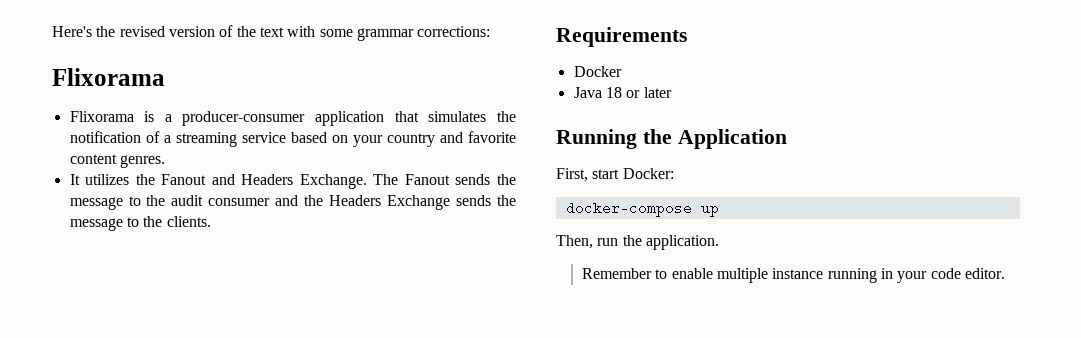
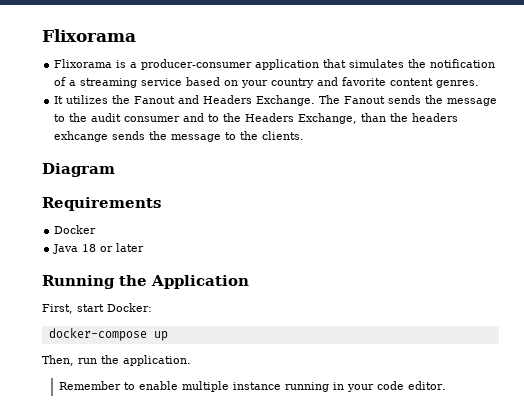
- Here's the revised version of the text with some grammar corrections:
- The Fanout sends the message to the audit consumer and the Headers Exchange sends the message to the clients.
+ The Fanout sends the message to the audit consumer and to the Headers Exchange, than the headers exhcange sends the message to the clients.
+ Diagram

